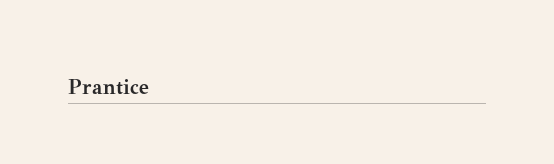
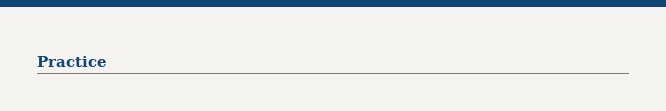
- Prantice
+ Practice

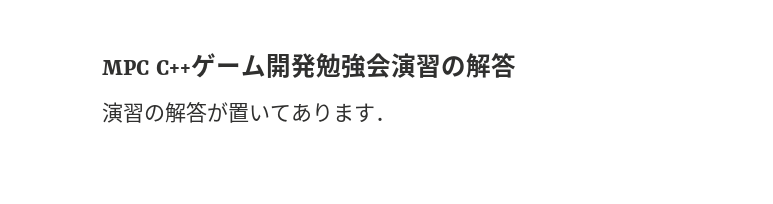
- Practice
+ MPC C++ゲーム開発勉強会演習の解答
+ 演習の解答が置いてあります．

